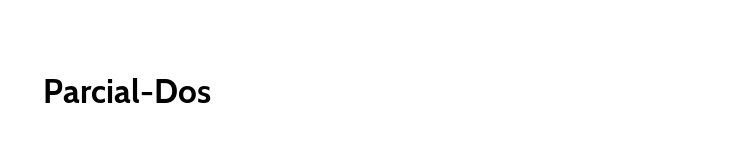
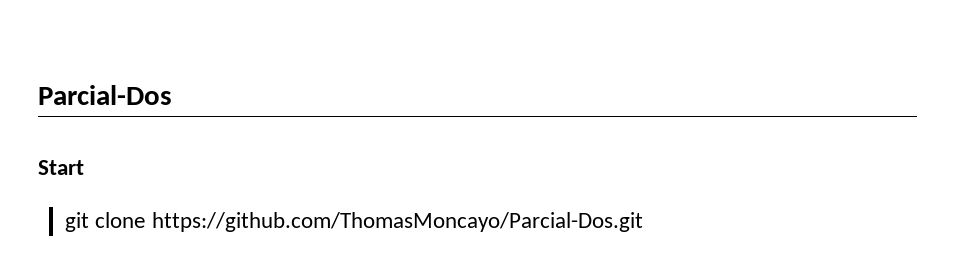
+ Start
+ git clone https://github.com/ThomasMoncayo/Parcial-Dos.git

